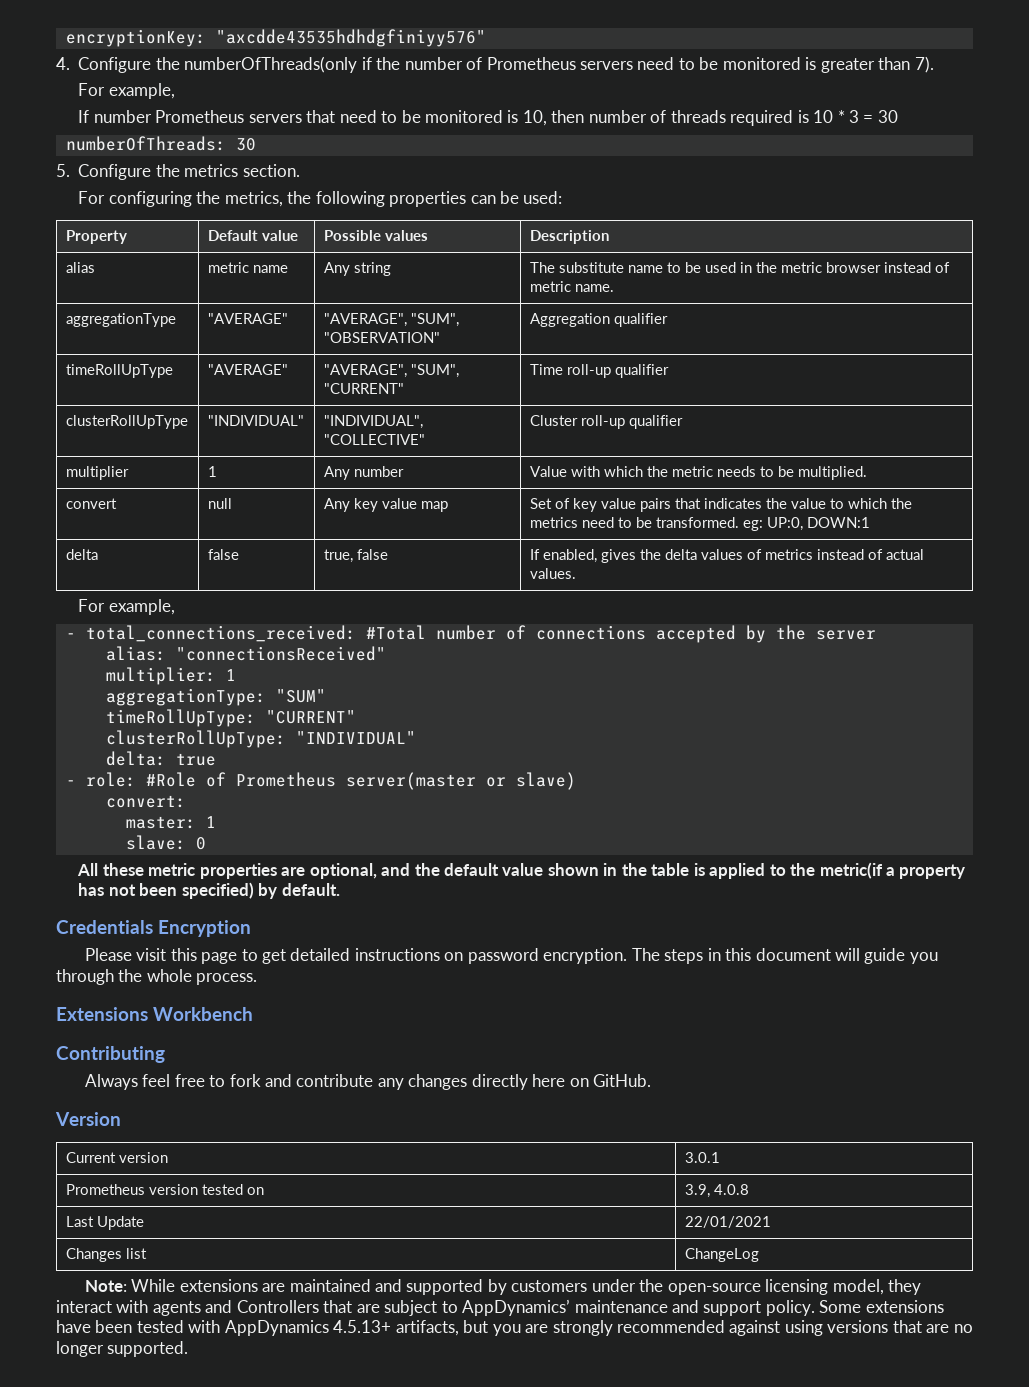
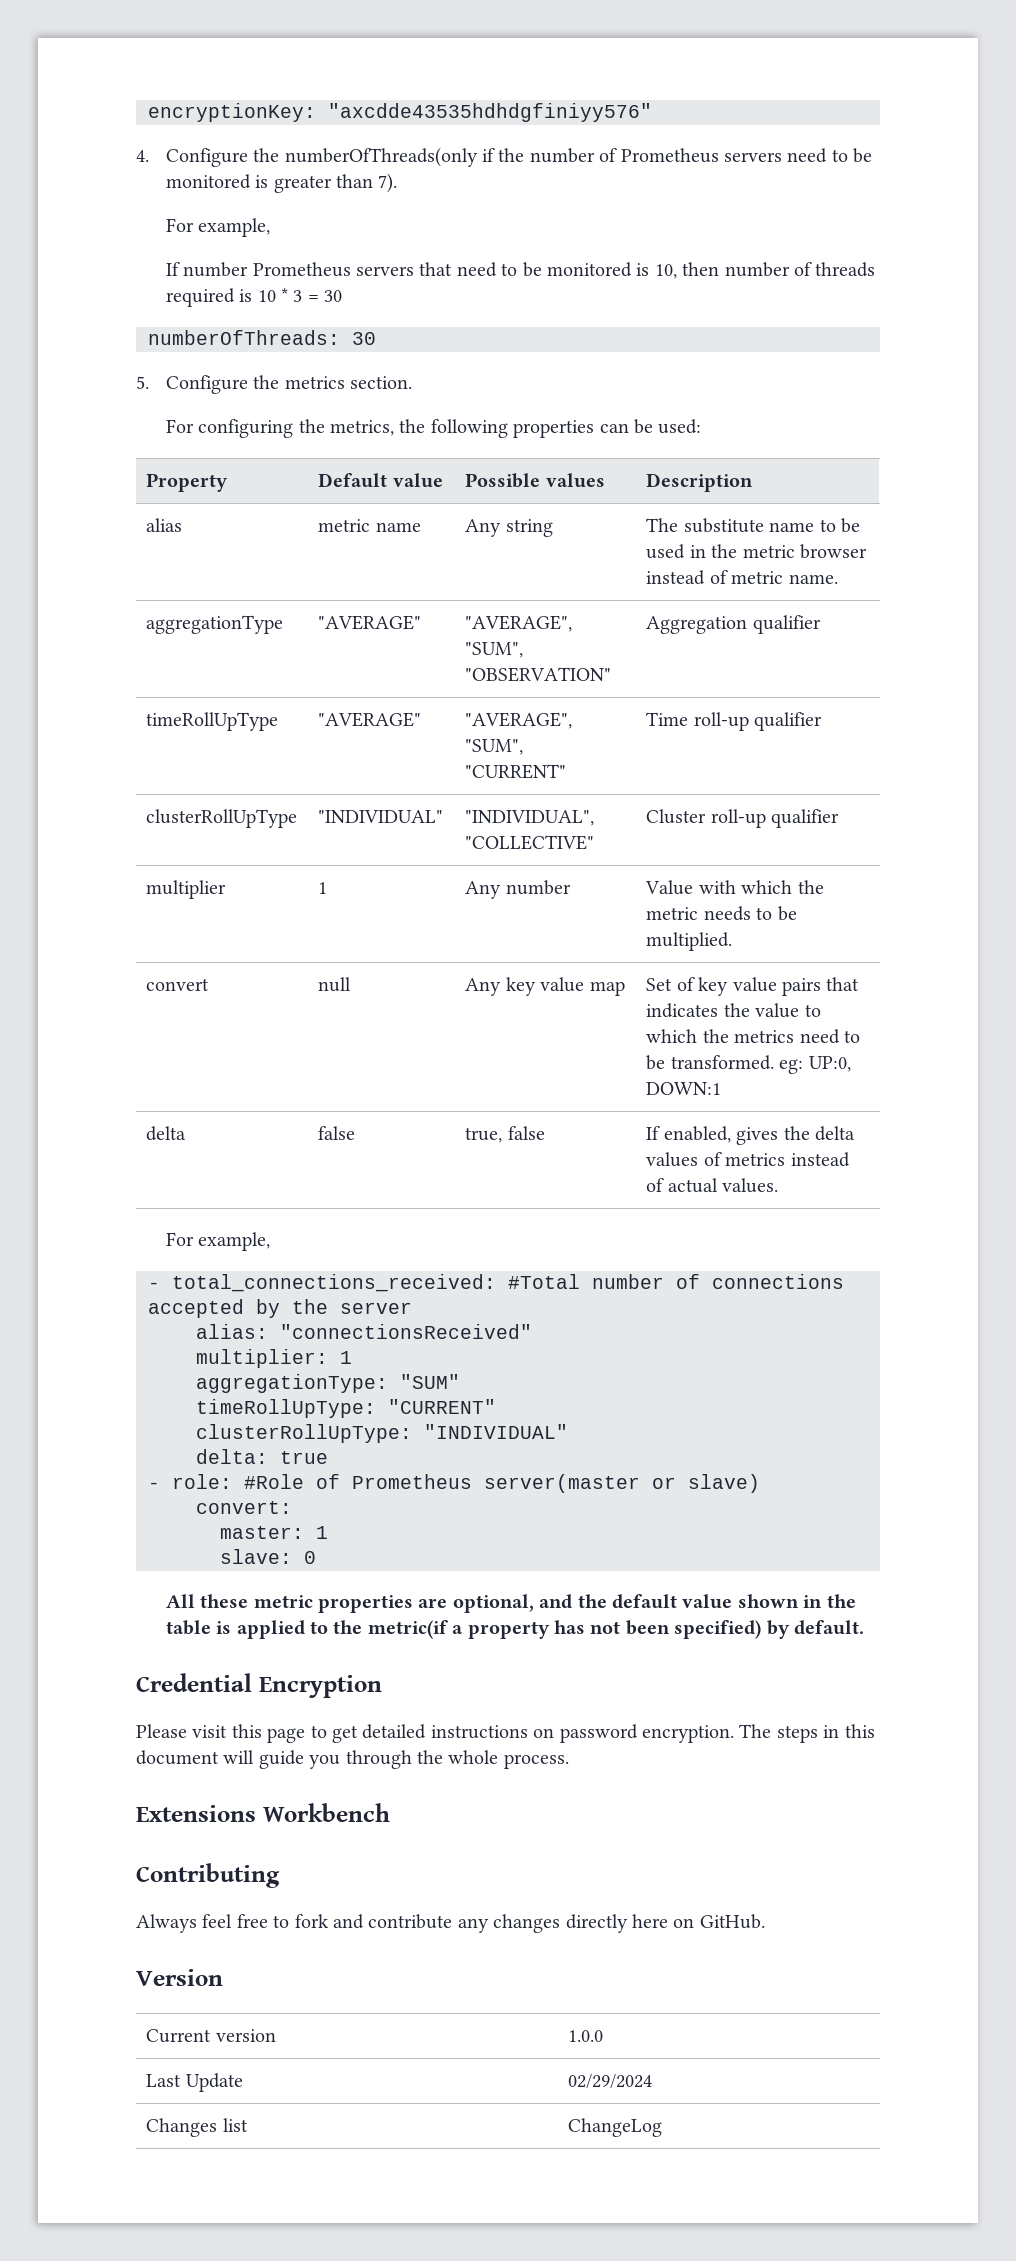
- Credentials Encryption
+ Credential Encryption
- Current version | 3.0.1
- Prometheus version tested on | 3.9, 4.0.8
+ Current version | 1.0.0
- Last Update | 22/01/2021
+ Last Update | 02/29/2024
- Note: While extensions are maintained and supported by customers under the open-source licensing model, they interact with agents and Controllers that are subject to AppDynamics’ maintenance and support policy. Some extensions have been tested with AppDynamics 4.5.13+ artifacts, but you are strongly recommended against using versions that are no longer supported.

